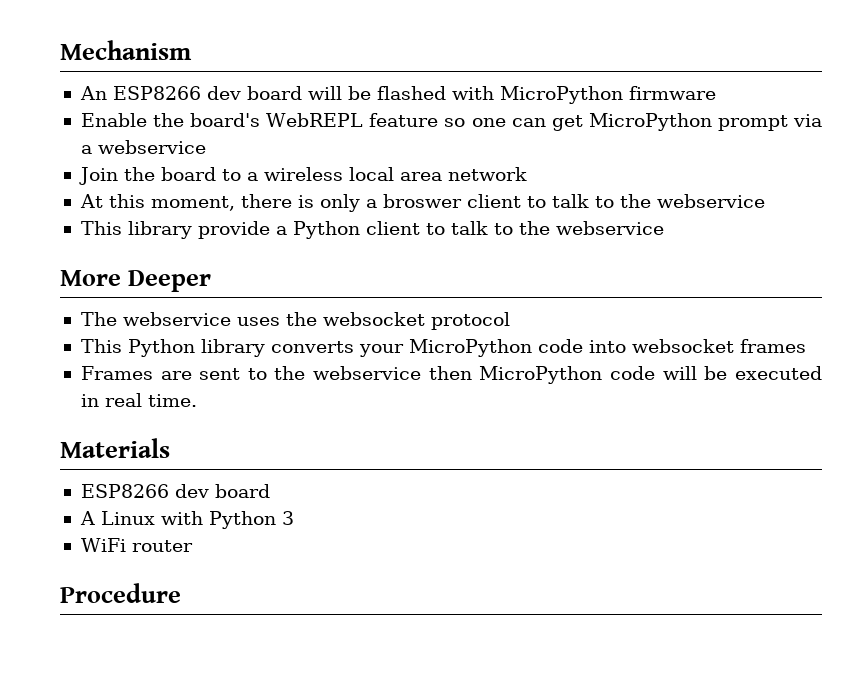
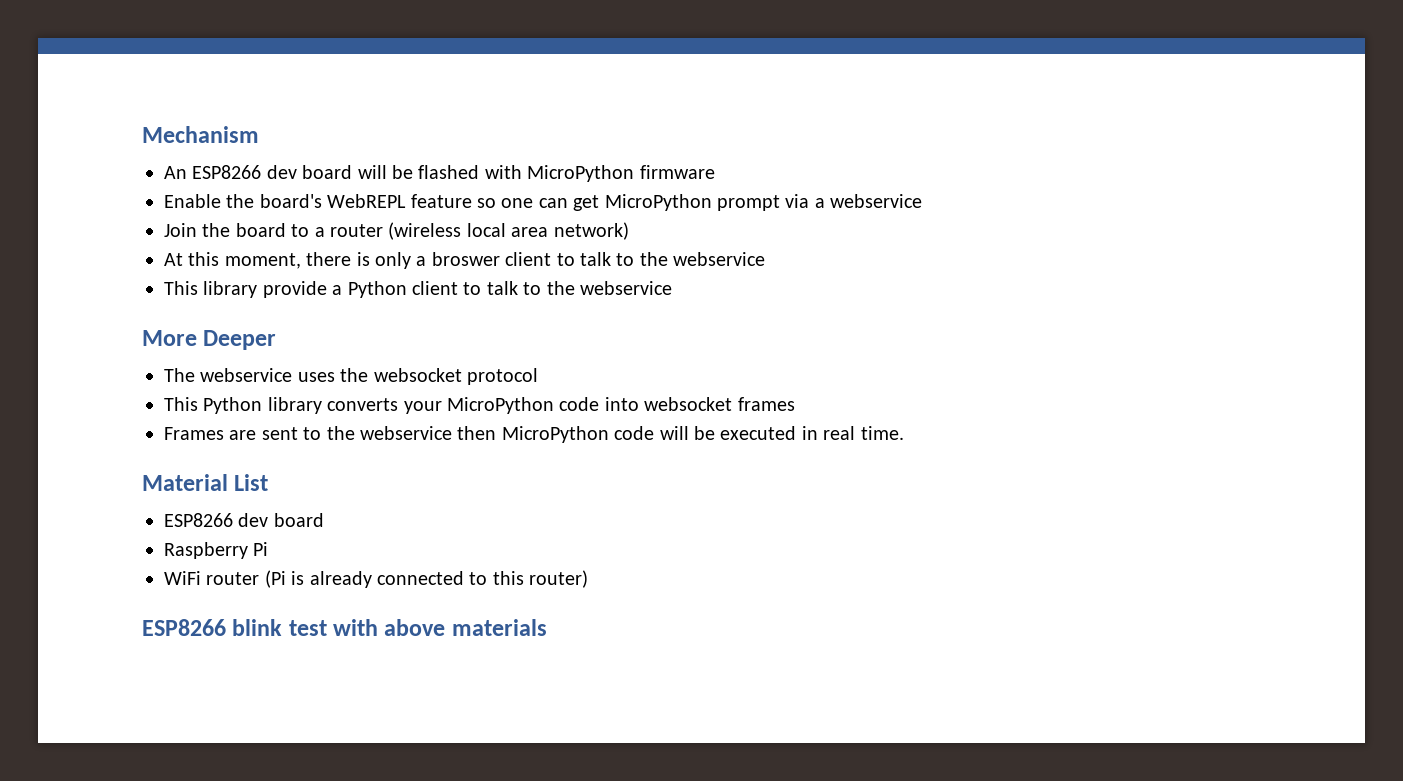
- Join the board to a wireless local area network
+ Join the board to a router (wireless local area network)
- Materials
+ Material List
- A Linux with Python 3
- WiFi router
- Procedure
+ Raspberry Pi
+ WiFi router (Pi is already connected to this router)
+ ESP8266 blink test with above materials

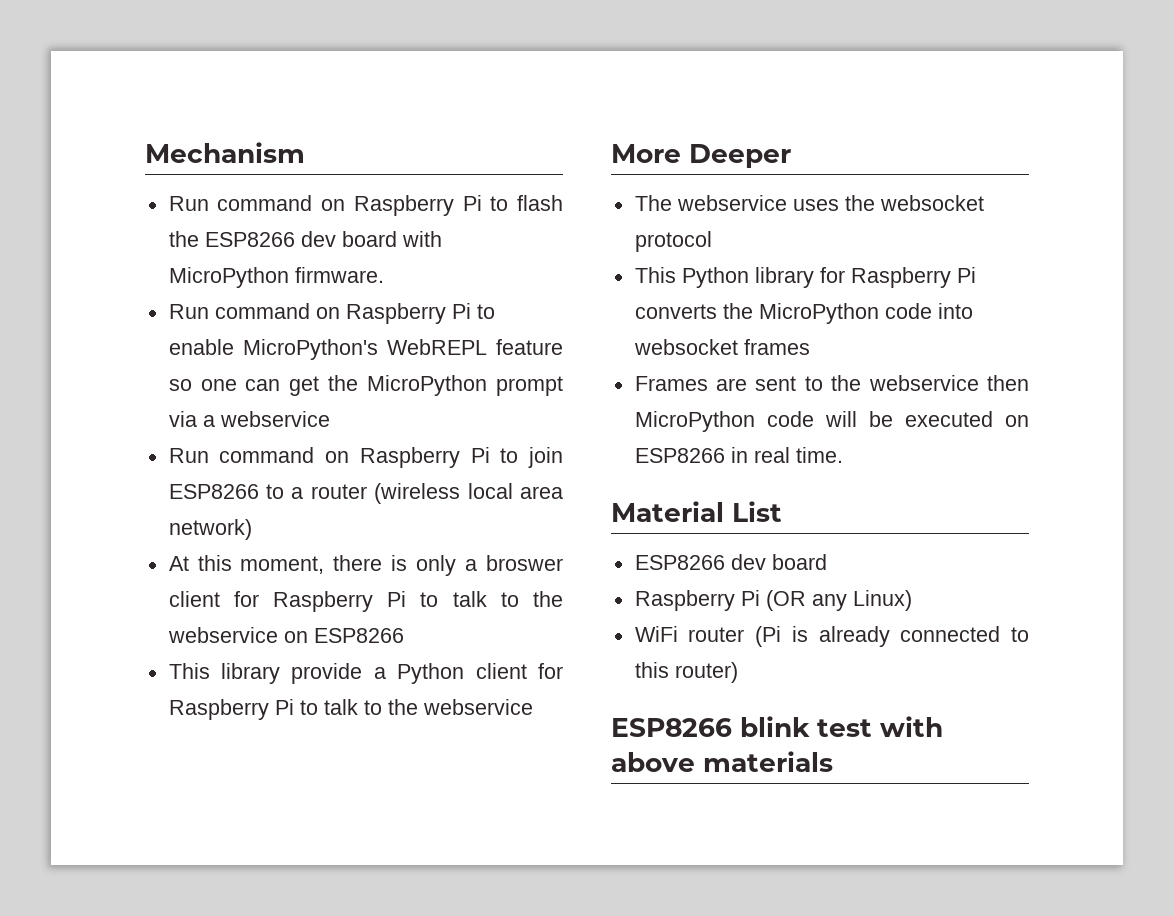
- An ESP8266 dev board will be flashed with MicroPython firmware
- Enable the board's WebREPL feature so one can get MicroPython prompt via a webservice
+ Run command on Raspberry Pi to flash the ESP8266 dev board with MicroPython firmware.
+ Run command on Raspberry Pi to enable MicroPython's WebREPL feature so one can get the MicroPython prompt via a webservice
- Join the board to a router (wireless local area network)
+ Run command on Raspberry Pi to join ESP8266 to a router (wireless local area network)
- At this moment, there is only a broswer client to talk to the webservice
+ At this moment, there is only a broswer client for Raspberry Pi to talk to the webservice on ESP8266
- This library provide a Python client to talk to the webservice
+ This library provide a Python client for Raspberry Pi to talk to the webservice
- This Python library converts your MicroPython code into websocket frames
+ This Python library for Raspberry Pi converts the MicroPython code into websocket frames
- Frames are sent to the webservice then MicroPython code will be executed in real time.
+ Frames are sent to the webservice then MicroPython code will be executed on ESP8266 in real time.
- Raspberry Pi
+ Raspberry Pi (OR any Linux)

